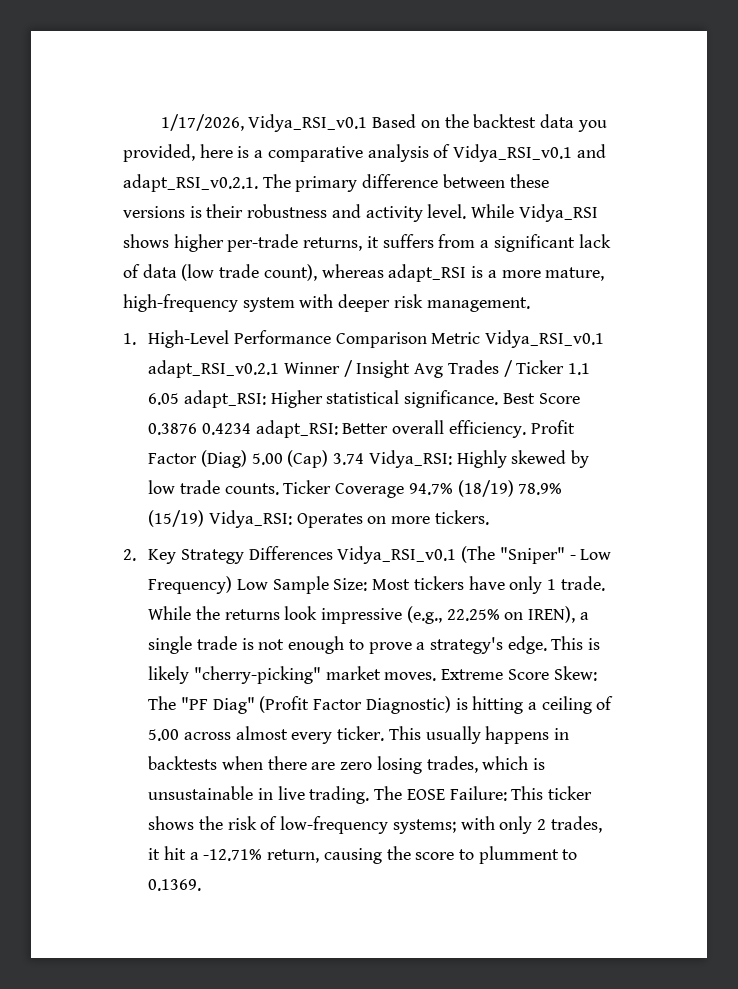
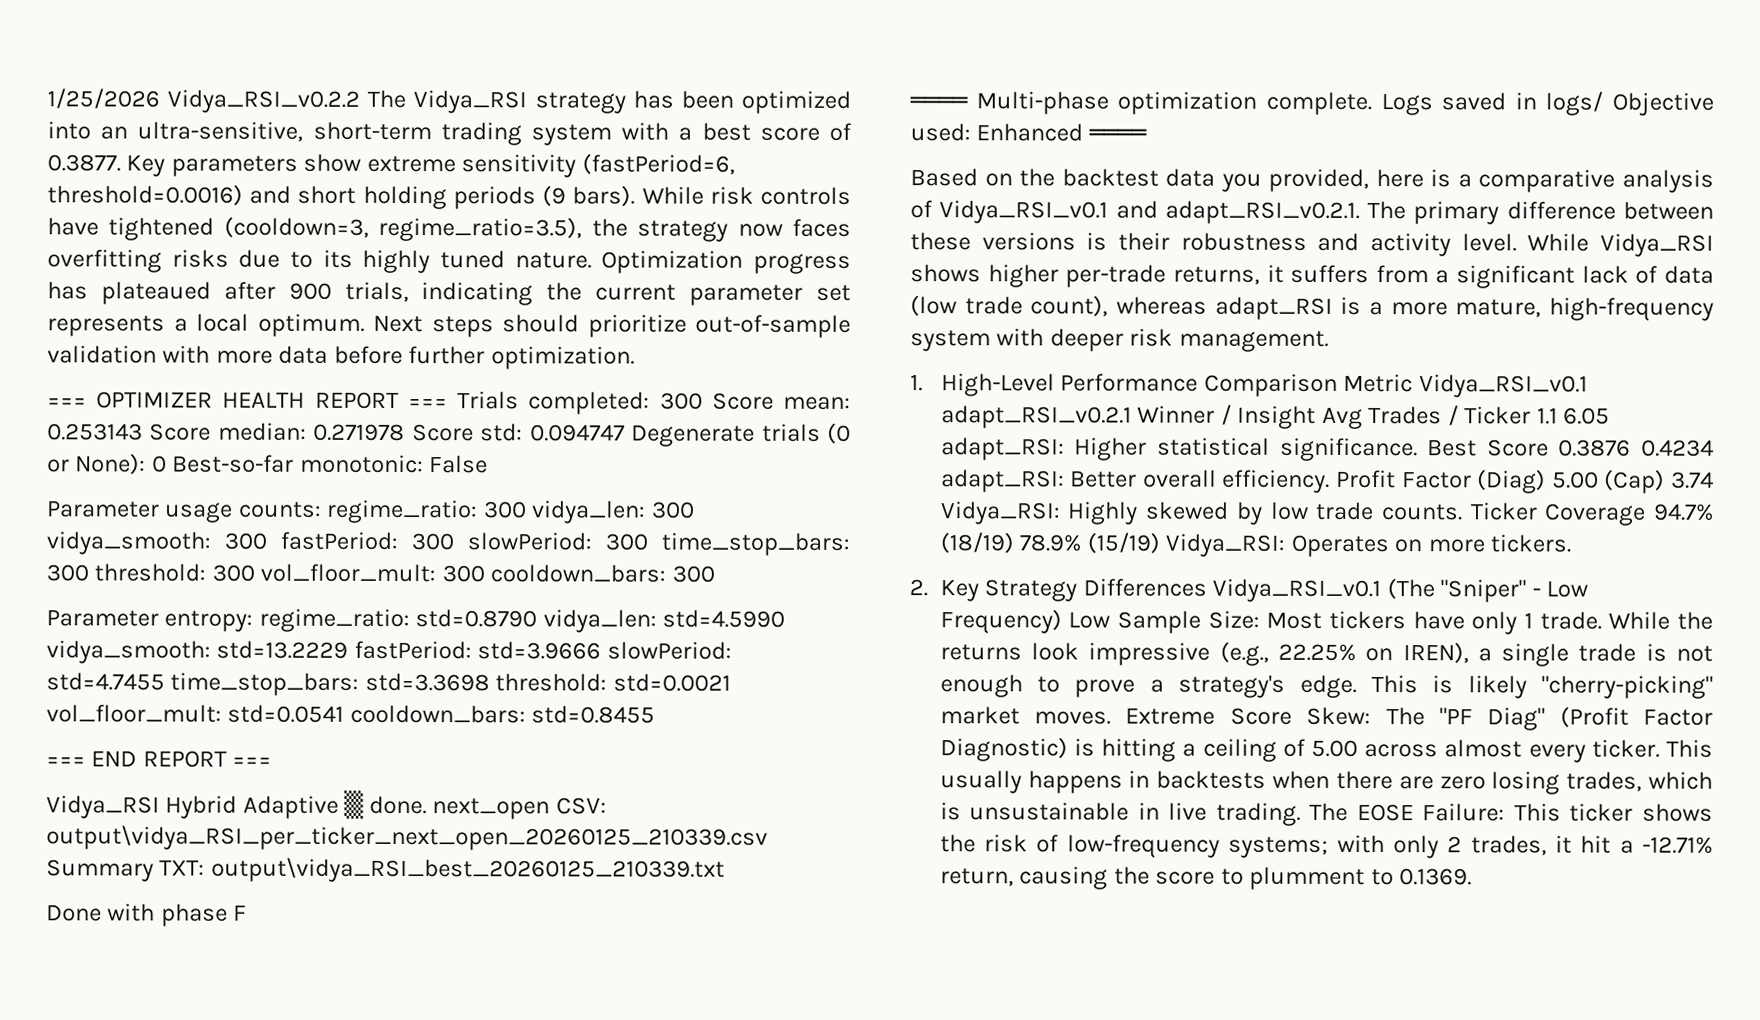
- 1/17/2026, Vidya_RSI_v0.1 Based on the backtest data you provided, here is a comparative analysis of Vidya_RSI_v0.1 and adapt_RSI_v0.2.1. The primary difference between these versions is their robustness and activity level.
+ 1/25/2026 Vidya_RSI_v0.2.2 The Vidya_RSI strategy has been optimized into an ultra-sensitive, short-term trading system with a best score of 0.3877. Key parameters show extreme sensitivity (fastPeriod=6, threshold=0.0016) and short holding periods (9 bars). While risk controls have tightened (cooldown=3, regime_ratio=3.5), the strategy now faces overfitting risks due to its highly tuned nature. Optimization progress has plateaued after 900 trials, indicating the current parameter set represents a local optimum. Next steps should prioritize out-of-sample validation with more data before further optimization.
+ === OPTIMIZER HEALTH REPORT === Trials completed: 300 Score mean: 0.253143 Score median: 0.271978 Score std: 0.094747 Degenerate trials (0 or None): 0 Best-so-far monotonic: False
+ Parameter usage counts: regime_ratio: 300 vidya_len: 300 vidya_smooth: 300 fastPeriod: 300 slowPeriod: 300 time_stop_bars: 300 threshold: 300 vol_floor_mult: 300 cooldown_bars: 300
+ Parameter entropy: regime_ratio: std=0.8790 vidya_len: std=4.5990 vidya_smooth: std=13.2229 fastPeriod: std=3.9666 slowPeriod: std=4.7455 time_stop_bars: std=3.3698 threshold: std=0.0021 vol_floor_mult: std=0.0541 cooldown_bars: std=0.8455
+ === END REPORT ===
+ Vidya_RSI Hybrid Adaptive ▒ done. next_open CSV: output\vidya_RSI_per_ticker_next_open_20260125_210339.csv Summary TXT: output\vidya_RSI_best_20260125_210339.txt
+ Done with phase F
+ ════ Multi-phase optimization complete. Logs saved in logs/ Objective used: Enhanced ════
+ Based on the backtest data you provided, here is a comparative analysis of Vidya_RSI_v0.1 and adapt_RSI_v0.2.1. The primary difference between these versions is their robustness and activity level.

